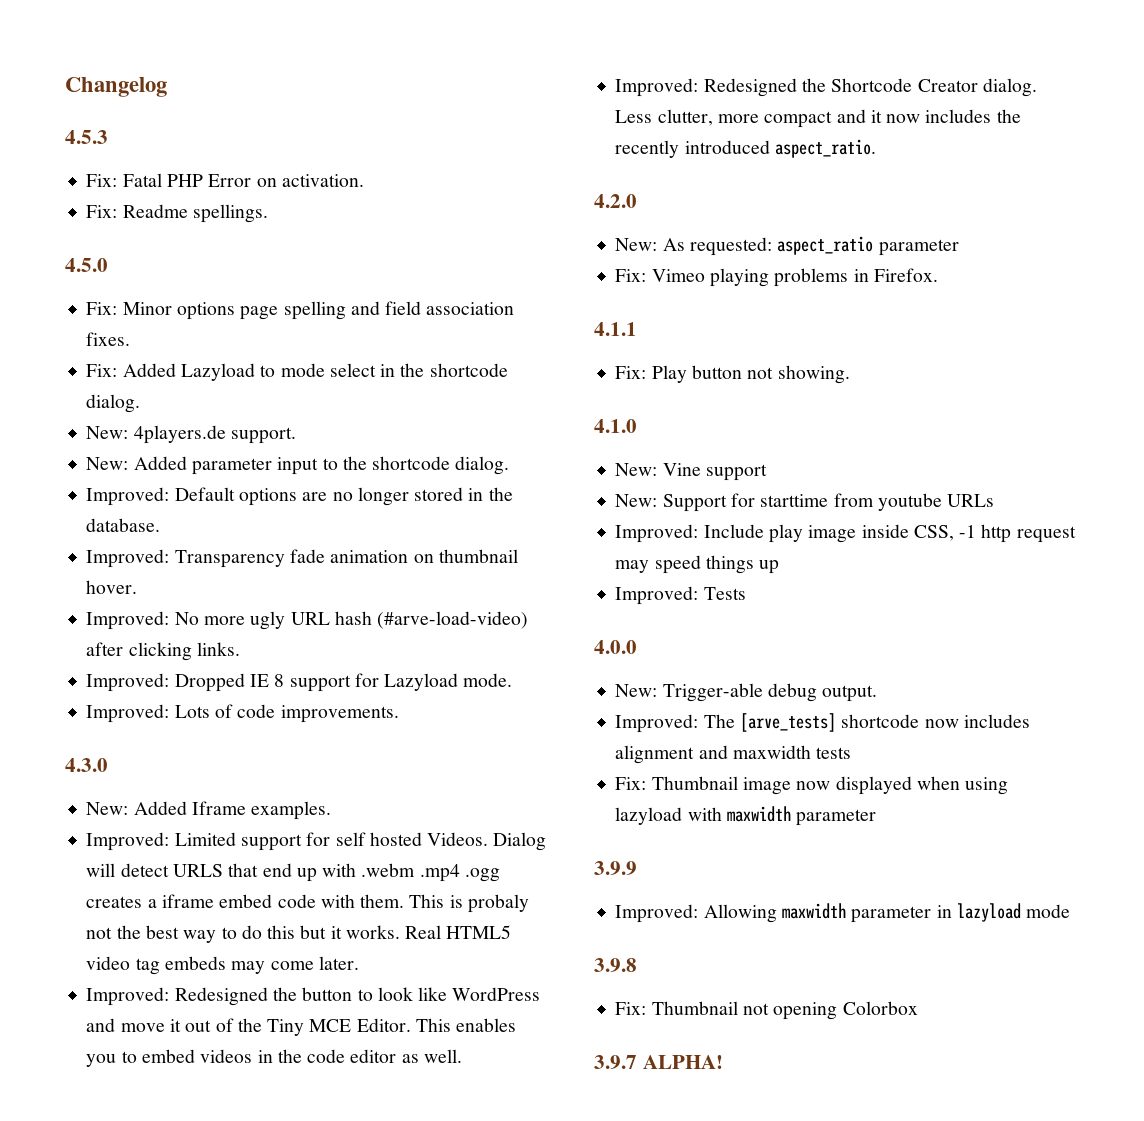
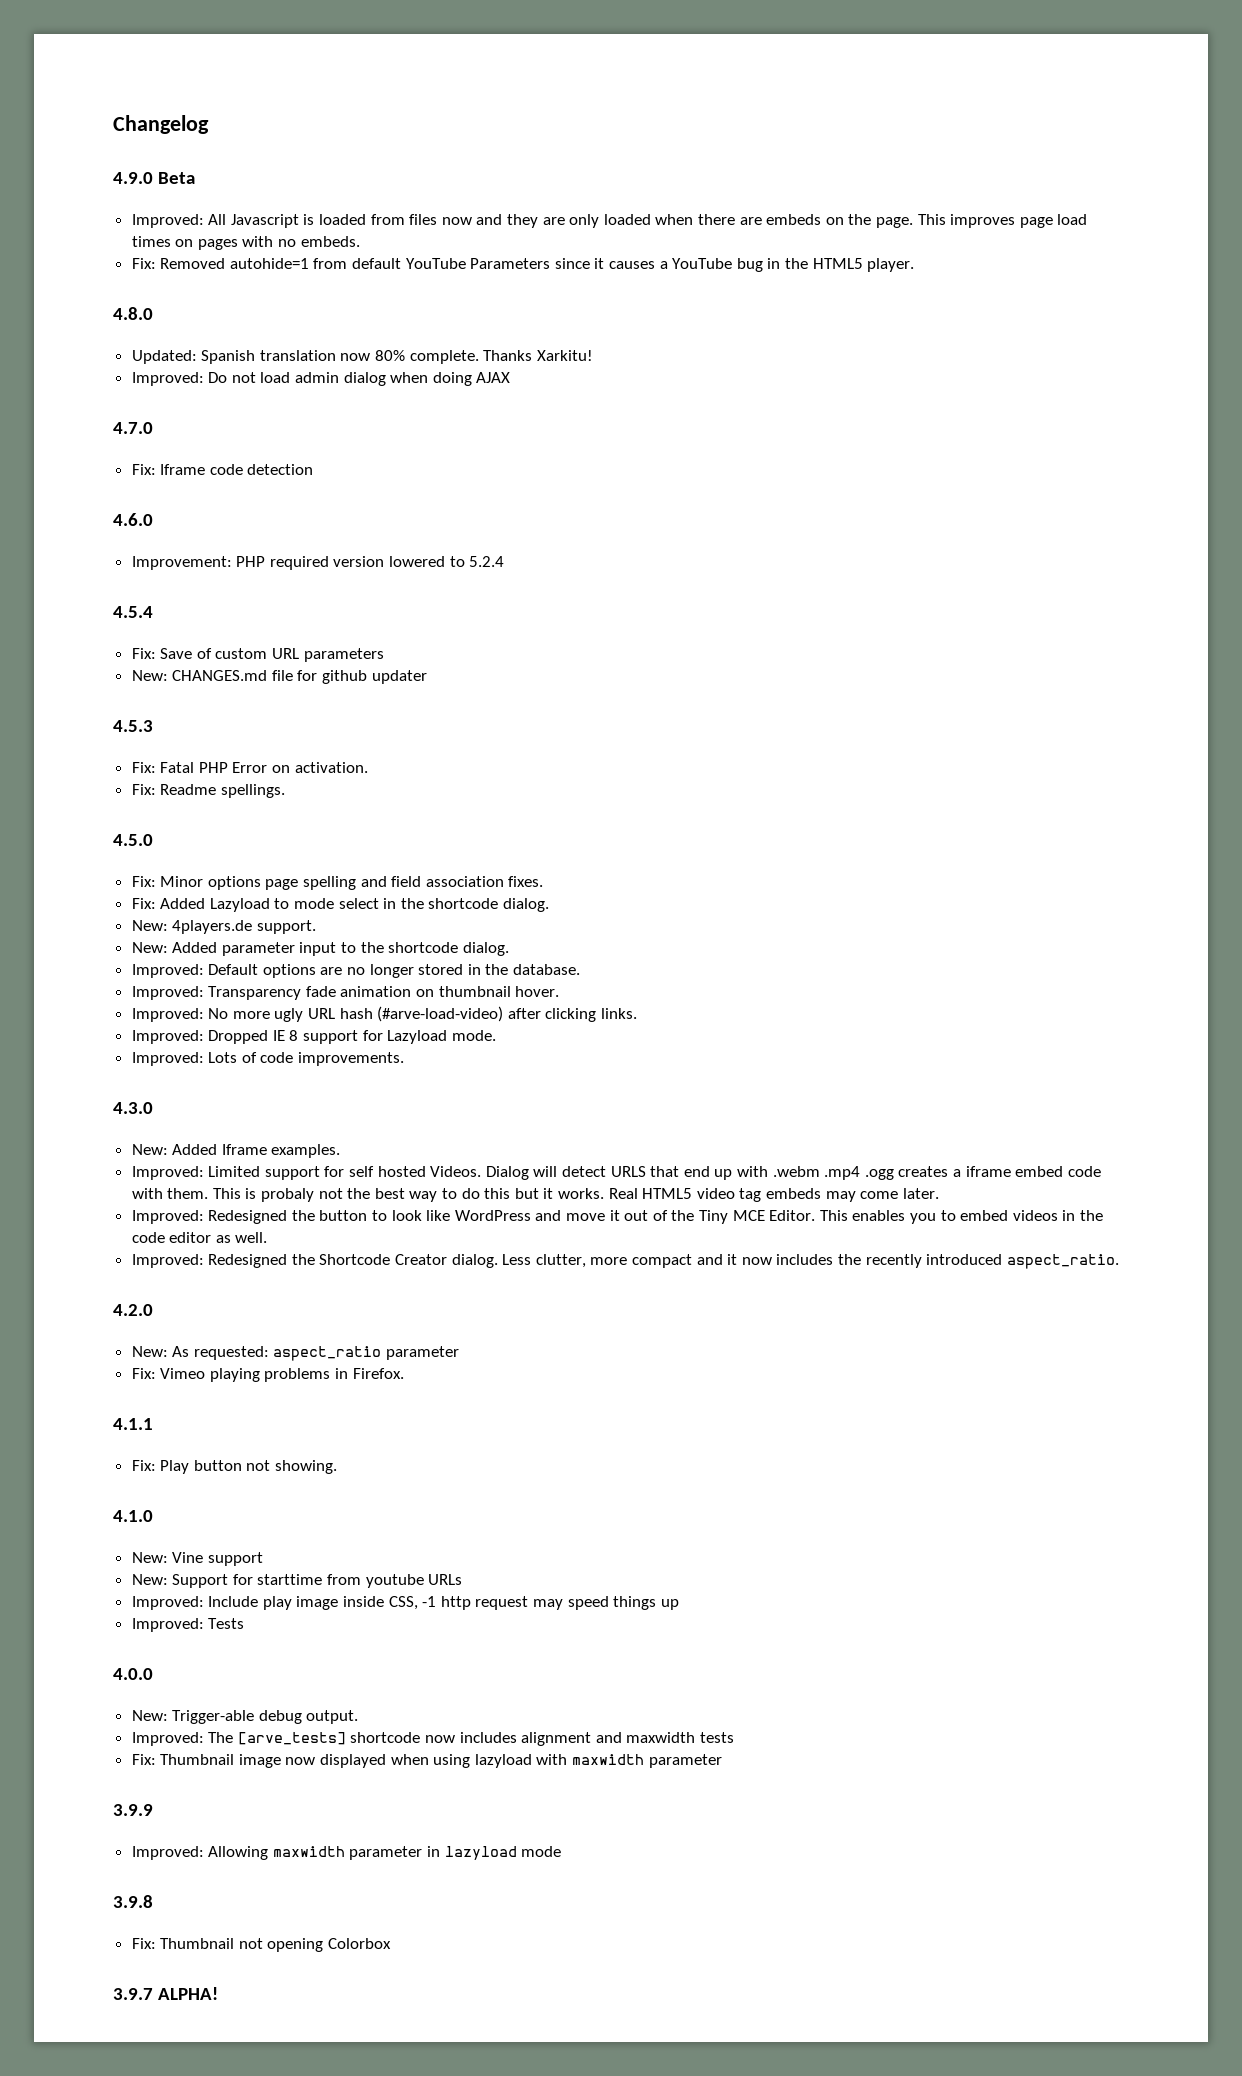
+ 4.9.0 Beta
+ Improved: All Javascript is loaded from files now and they are only loaded when there are embeds on the page. This improves page load times on pages with no embeds.
+ Fix: Removed autohide=1 from default YouTube Parameters since it causes a YouTube bug in the HTML5 player.
+ 4.8.0
+ Updated: Spanish translation now 80% complete. Thanks Xarkitu!
+ Improved: Do not load admin dialog when doing AJAX
+ 4.7.0
+ Fix: Iframe code detection
+ 4.6.0
+ Improvement: PHP required version lowered to 5.2.4
+ 4.5.4
+ Fix: Save of custom URL parameters
+ New: CHANGES.md file for github updater

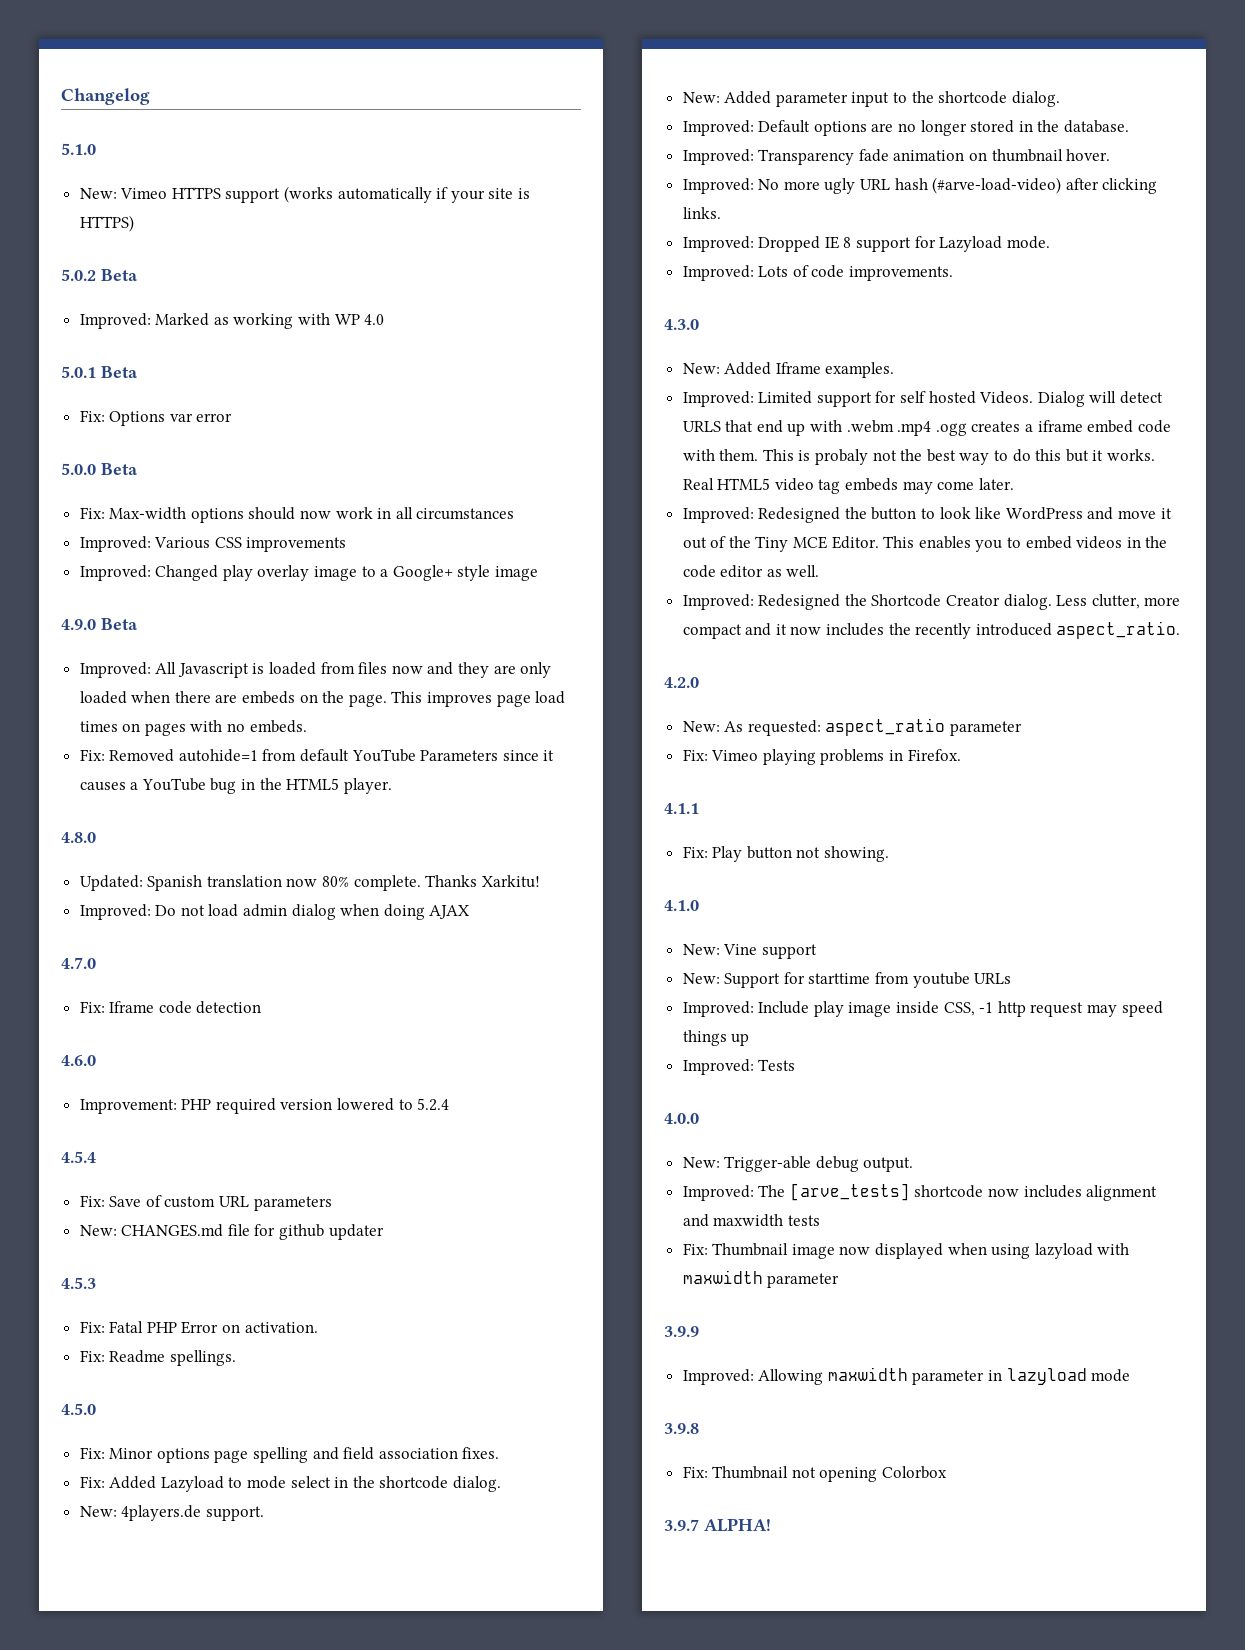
+ 5.1.0
+ New: Vimeo HTTPS support (works automatically if your site is HTTPS)
+ 5.0.2 Beta
+ Improved: Marked as working with WP 4.0
+ 5.0.1 Beta
+ Fix: Options var error
+ 5.0.0 Beta
+ Fix: Max-width options should now work in all circumstances
+ Improved: Various CSS improvements
+ Improved: Changed play overlay image to a Google+ style image

